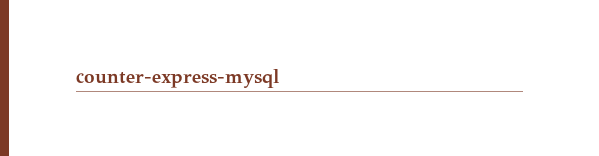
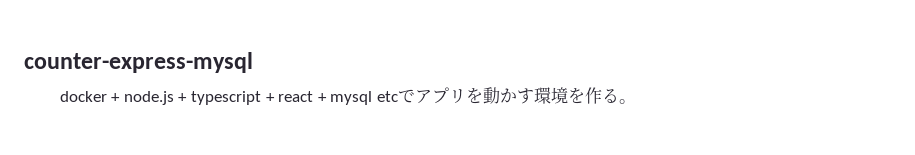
+ docker + node.js + typescript + react + mysql etcでアプリを動かす環境を作る。

